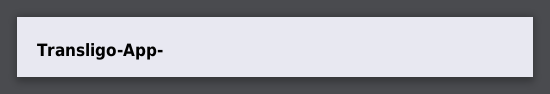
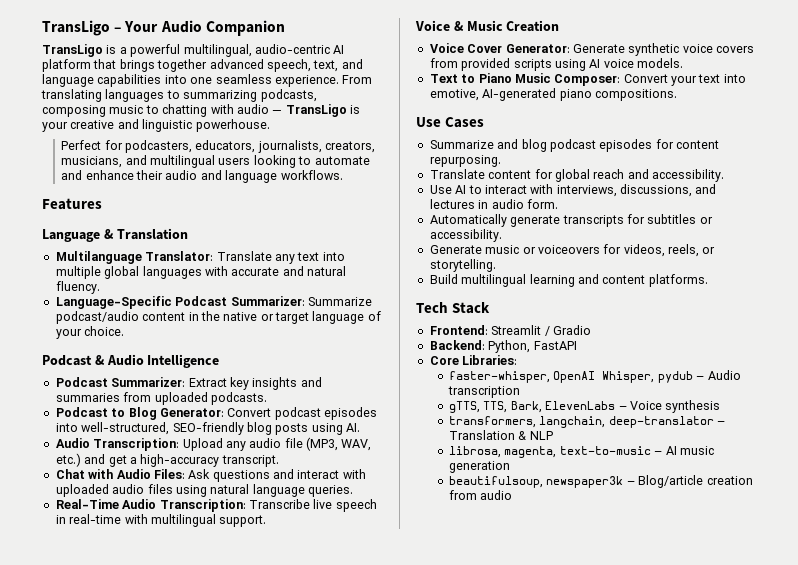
- Transligo-App-
+ TransLigo – Your Audio Companion
+ TransLigo is a powerful multilingual, audio-centric AI platform that brings together advanced speech, text, and language capabilities into one seamless experience. From translating languages to summarizing podcasts, composing music to chatting with audio — TransLigo is your creative and linguistic powerhouse.
+ Perfect for podcasters, educators, journalists, creators, musicians, and multilingual users looking to automate and enhance their audio and language workflows.
+ Features
+ Language & Translation
+ Multilanguage Translator: Translate any text into multiple global languages with accurate and natural fluency.
+ Language-Specific Podcast Summarizer: Summarize podcast/audio content in the native or target language of your choice.
+ Podcast & Audio Intelligence
+ Podcast Summarizer: Extract key insights and summaries from uploaded podcasts.
+ Podcast to Blog Generator: Convert podcast episodes into well-structured, SEO-friendly blog posts using AI.
+ Audio Transcription: Upload any audio file (MP3, WAV, etc.) and get a high-accuracy transcript.
+ Chat with Audio Files: Ask questions and interact with uploaded audio files using natural language queries.
+ Real-Time Audio Transcription: Transcribe live speech in real-time with multilingual support.
+ Voice & Music Creation
+ Voice Cover Generator: Generate synthetic voice covers from provided scripts using AI voice models.
+ Text to Piano Music Composer: Convert your text into emotive, AI-generated piano compositions.
+ Use Cases
+ Summarize and blog podcast episodes for content repurposing.
+ Translate content for global reach and accessibility.
+ Use AI to interact with interviews, discussions, and lectures in audio form.
+ Automatically generate transcripts for subtitles or accessibility.
+ Generate music or voiceovers for videos, reels, or storytelling.
+ Build multilingual learning and content platforms.
+ Tech Stack
+ Frontend: Streamlit / Gradio
+ Backend: Python, FastAPI
+ Core Libraries:
+ faster-whisper, OpenAI Whisper, pydub – Audio transcription
+ gTTS, TTS, Bark, ElevenLabs – Voice synthesis
+ transformers, langchain, deep-translator – Translation & NLP
+ librosa, magenta, text-to-music – AI music generation
+ beautifulsoup, newspaper3k – Blog/article creation from audio

